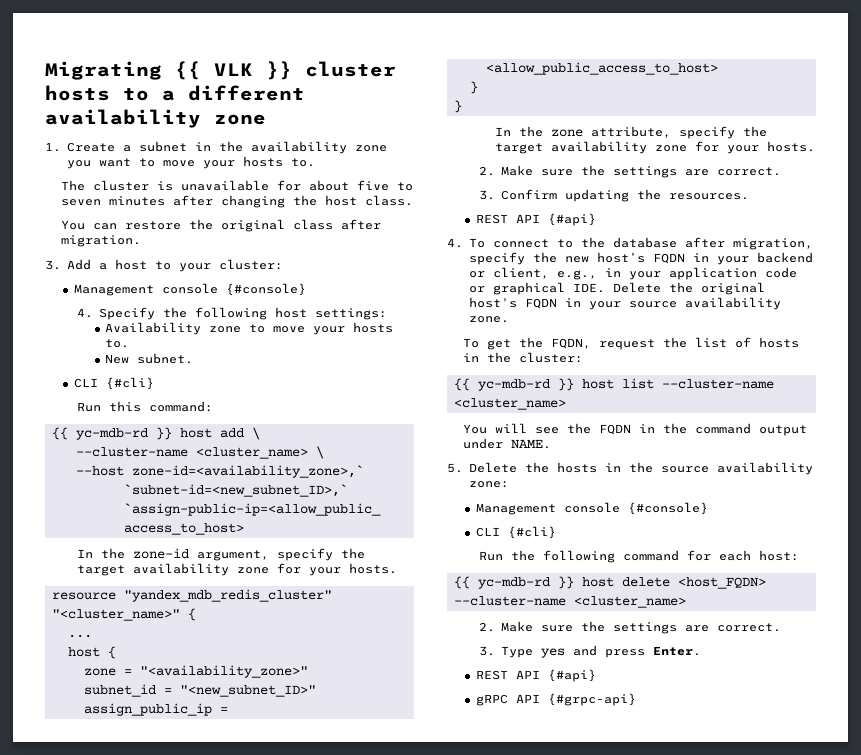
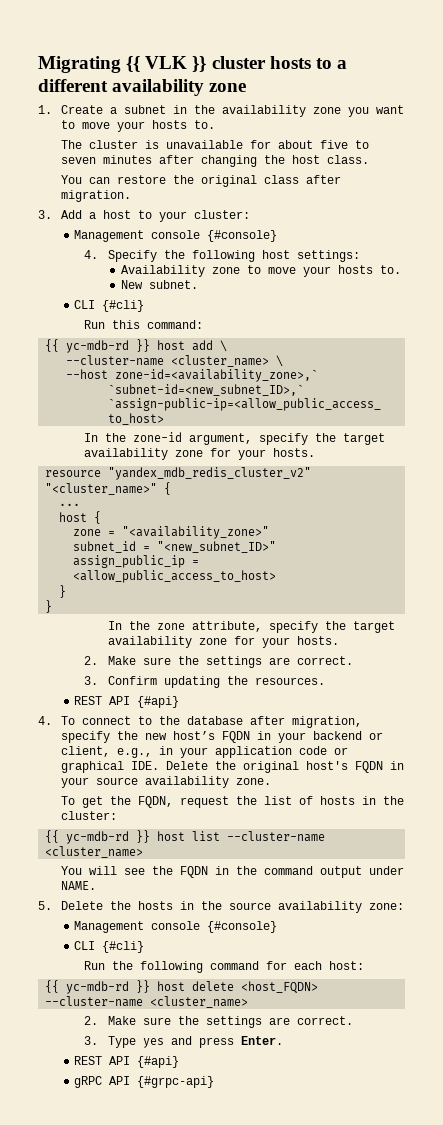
- resource "yandex_mdb_redis_cluster" "<cluster_name>" {
+ resource "yandex_mdb_redis_cluster_v2" "<cluster_name>" {

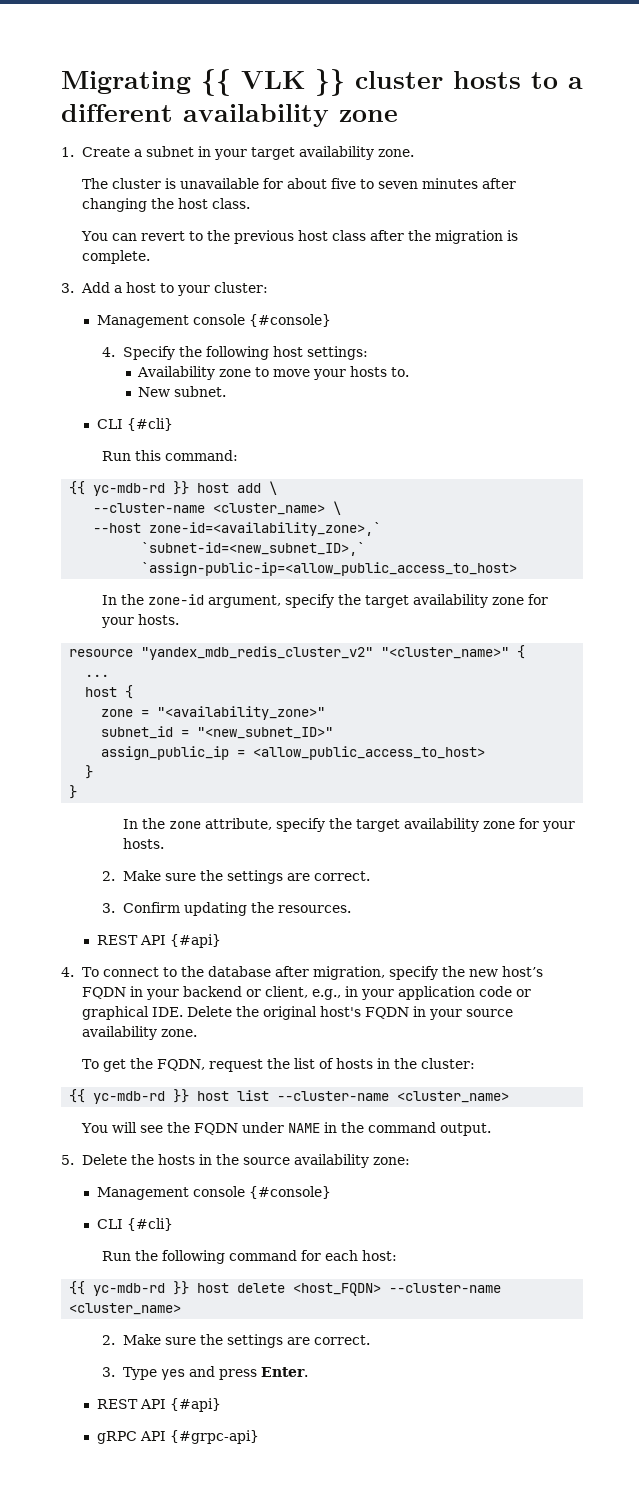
- 1. Create a subnet in the availability zone you want to move your hosts to.
+ 1. Create a subnet in your target availability zone.
- You can restore the original class after migration.
+ You can revert to the previous host class after the migration is complete.
- You will see the FQDN in the command output under NAME.
+ You will see the FQDN under NAME in the command output.

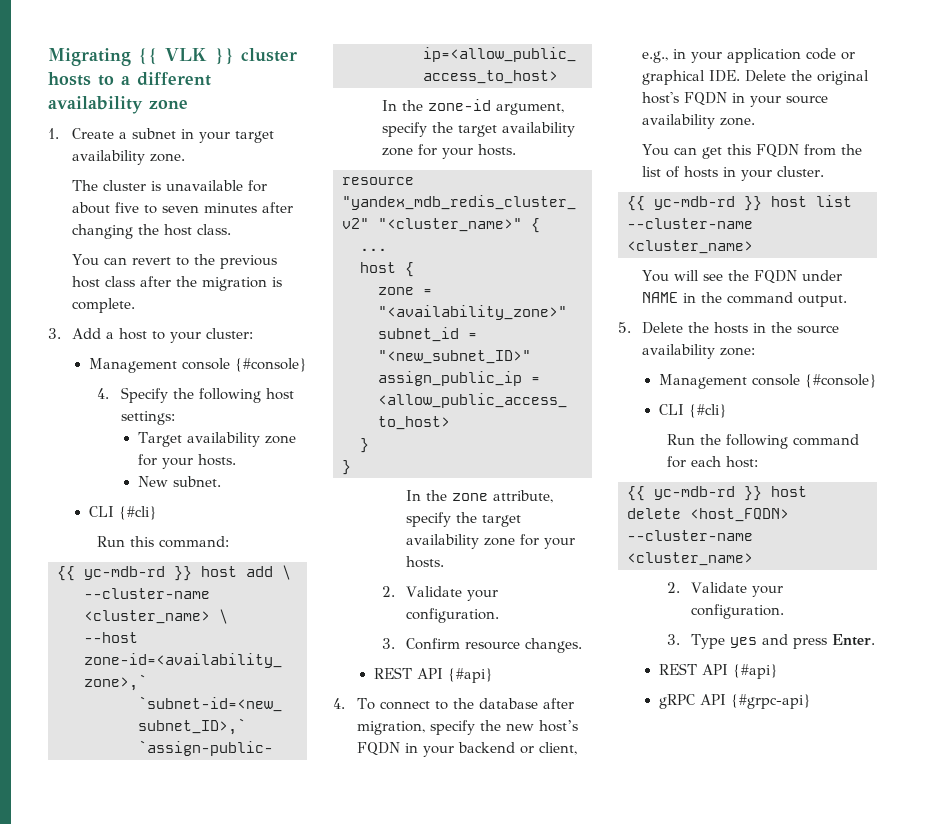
- Availability zone to move your hosts to.
+ Target availability zone for your hosts.
  In the zone attribute, specify the target availability zone for your hosts.
- 2. Make sure the settings are correct.
+ 2. Validate your configuration.
- 3. Confirm updating the resources.
+ 3. Confirm resource changes.
- To get the FQDN, request the list of hosts in the cluster:
+ You can get this FQDN from the list of hosts in your cluster.
  {{ yc-mdb-rd }} host delete <host_FQDN> --cluster-name <cluster_name>
- 2. Make sure the settings are correct.
+ 2. Validate your configuration.

